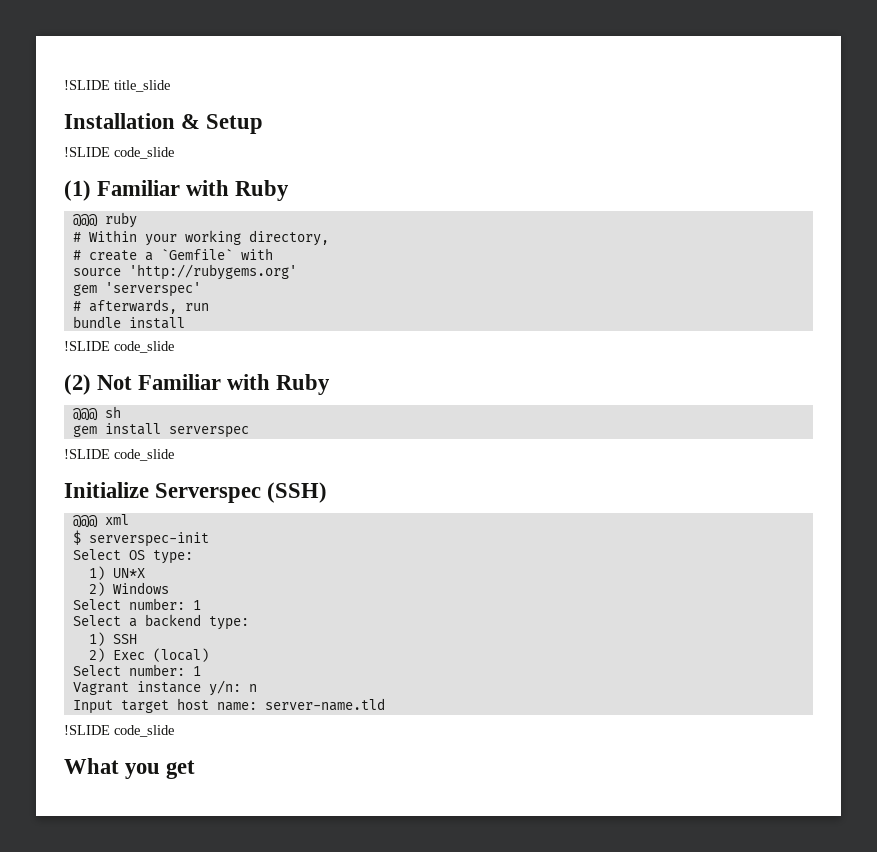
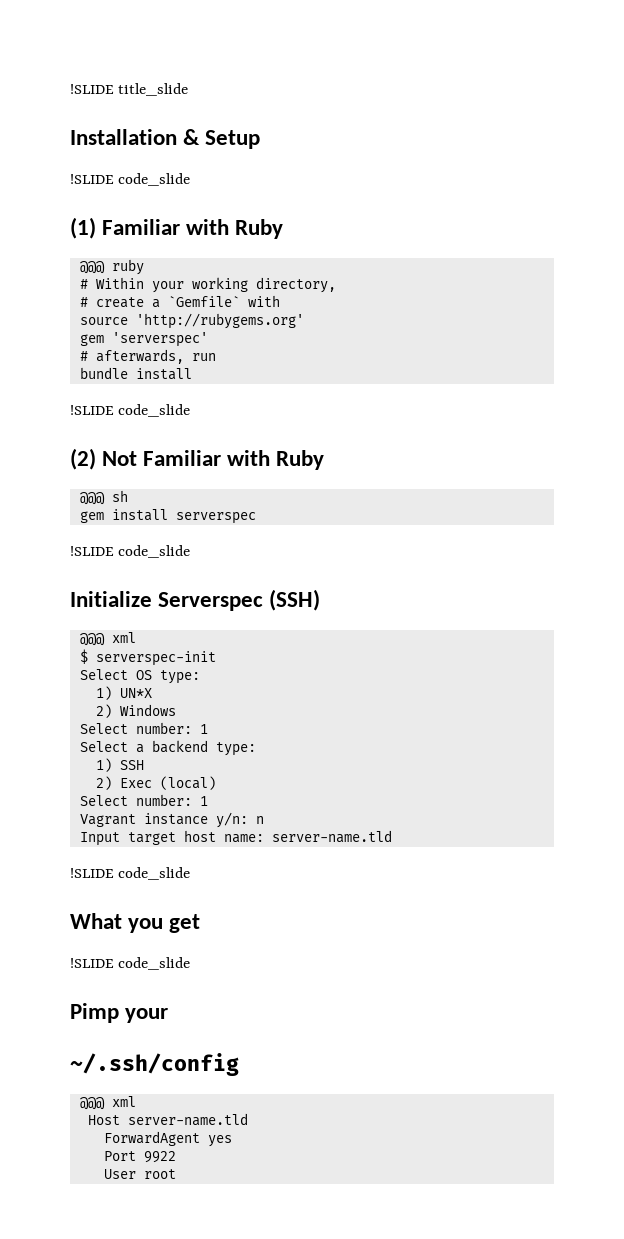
  What you get
+ !SLIDE code_slide
+ Pimp your
+ ~/.ssh/config
+ @@@ xml
+ Host server-name.tld
+ ForwardAgent yes
+ Port 9922
+ User root

